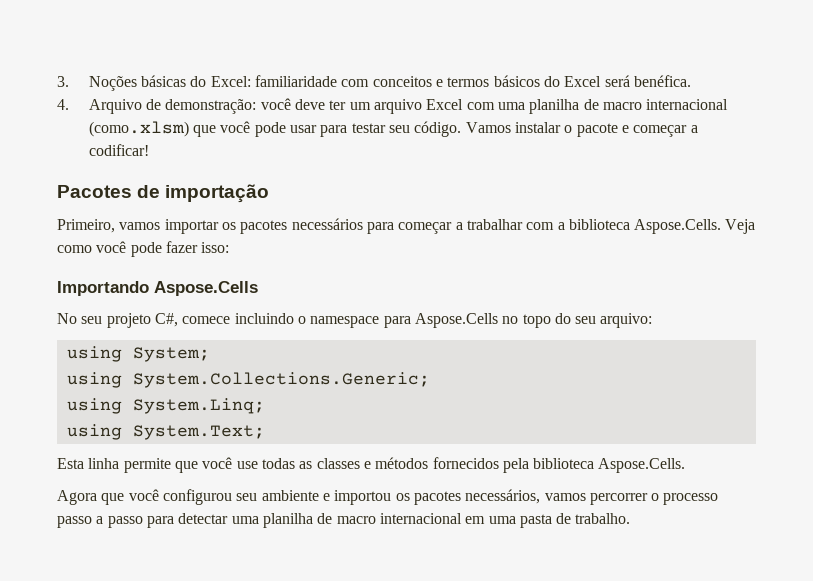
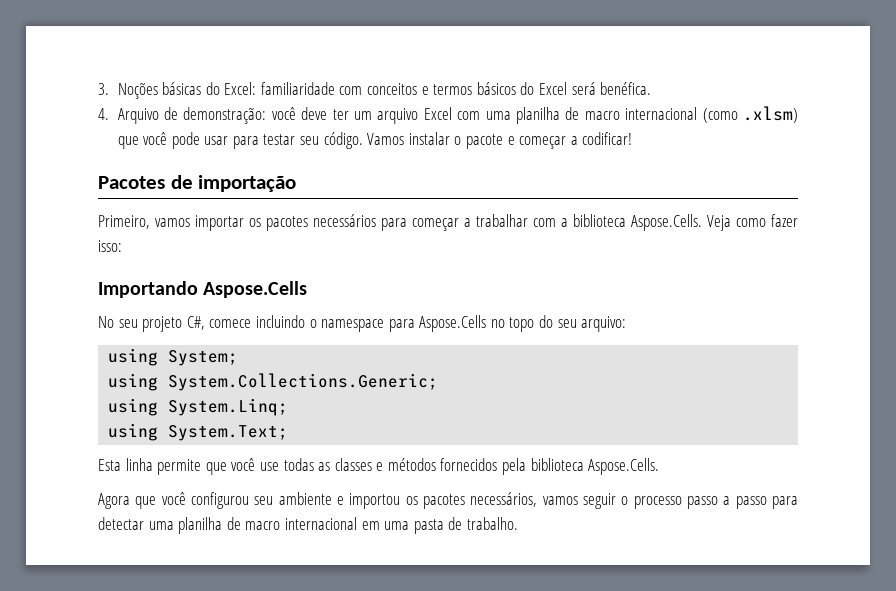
- 4. Arquivo de demonstração: você deve ter um arquivo Excel com uma planilha de macro internacional (como.xlsm) que você pode usar para testar seu código.
+ 4. Arquivo de demonstração: você deve ter um arquivo Excel com uma planilha de macro internacional (como .xlsm) que você pode usar para testar seu código.
- Primeiro, vamos importar os pacotes necessários para começar a trabalhar com a biblioteca Aspose.Cells. Veja como você pode fazer isso:
+ Primeiro, vamos importar os pacotes necessários para começar a trabalhar com a biblioteca Aspose.Cells. Veja como fazer isso:
- Agora que você configurou seu ambiente e importou os pacotes necessários, vamos percorrer o processo passo a passo para detectar uma planilha de macro internacional em uma pasta de trabalho.
+ Agora que você configurou seu ambiente e importou os pacotes necessários, vamos seguir o processo passo a passo para detectar uma planilha de macro internacional em uma pasta de trabalho.

